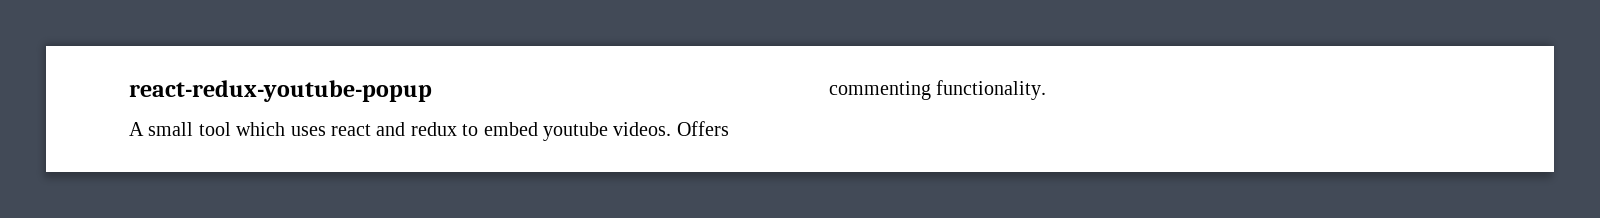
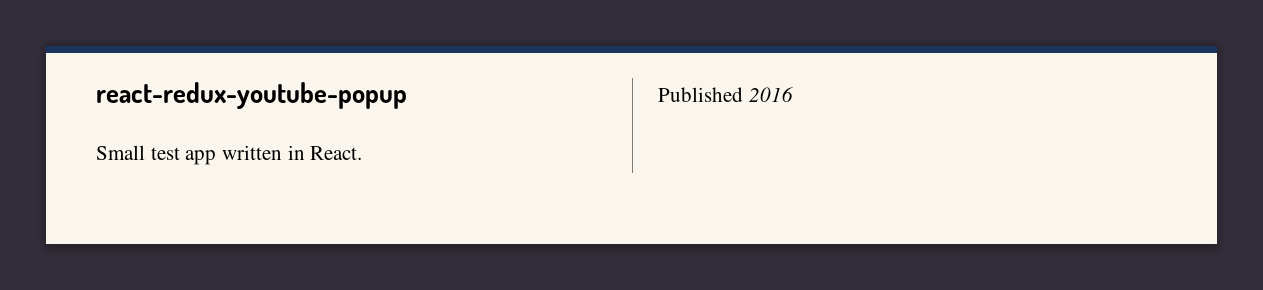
- A small tool which uses react and redux to embed youtube videos. Offers commenting functionality.
+ Small test app written in React.
+ Published 2016

